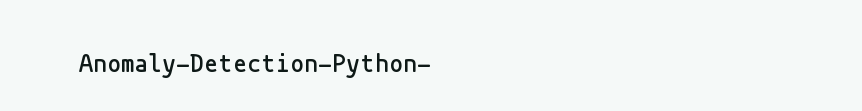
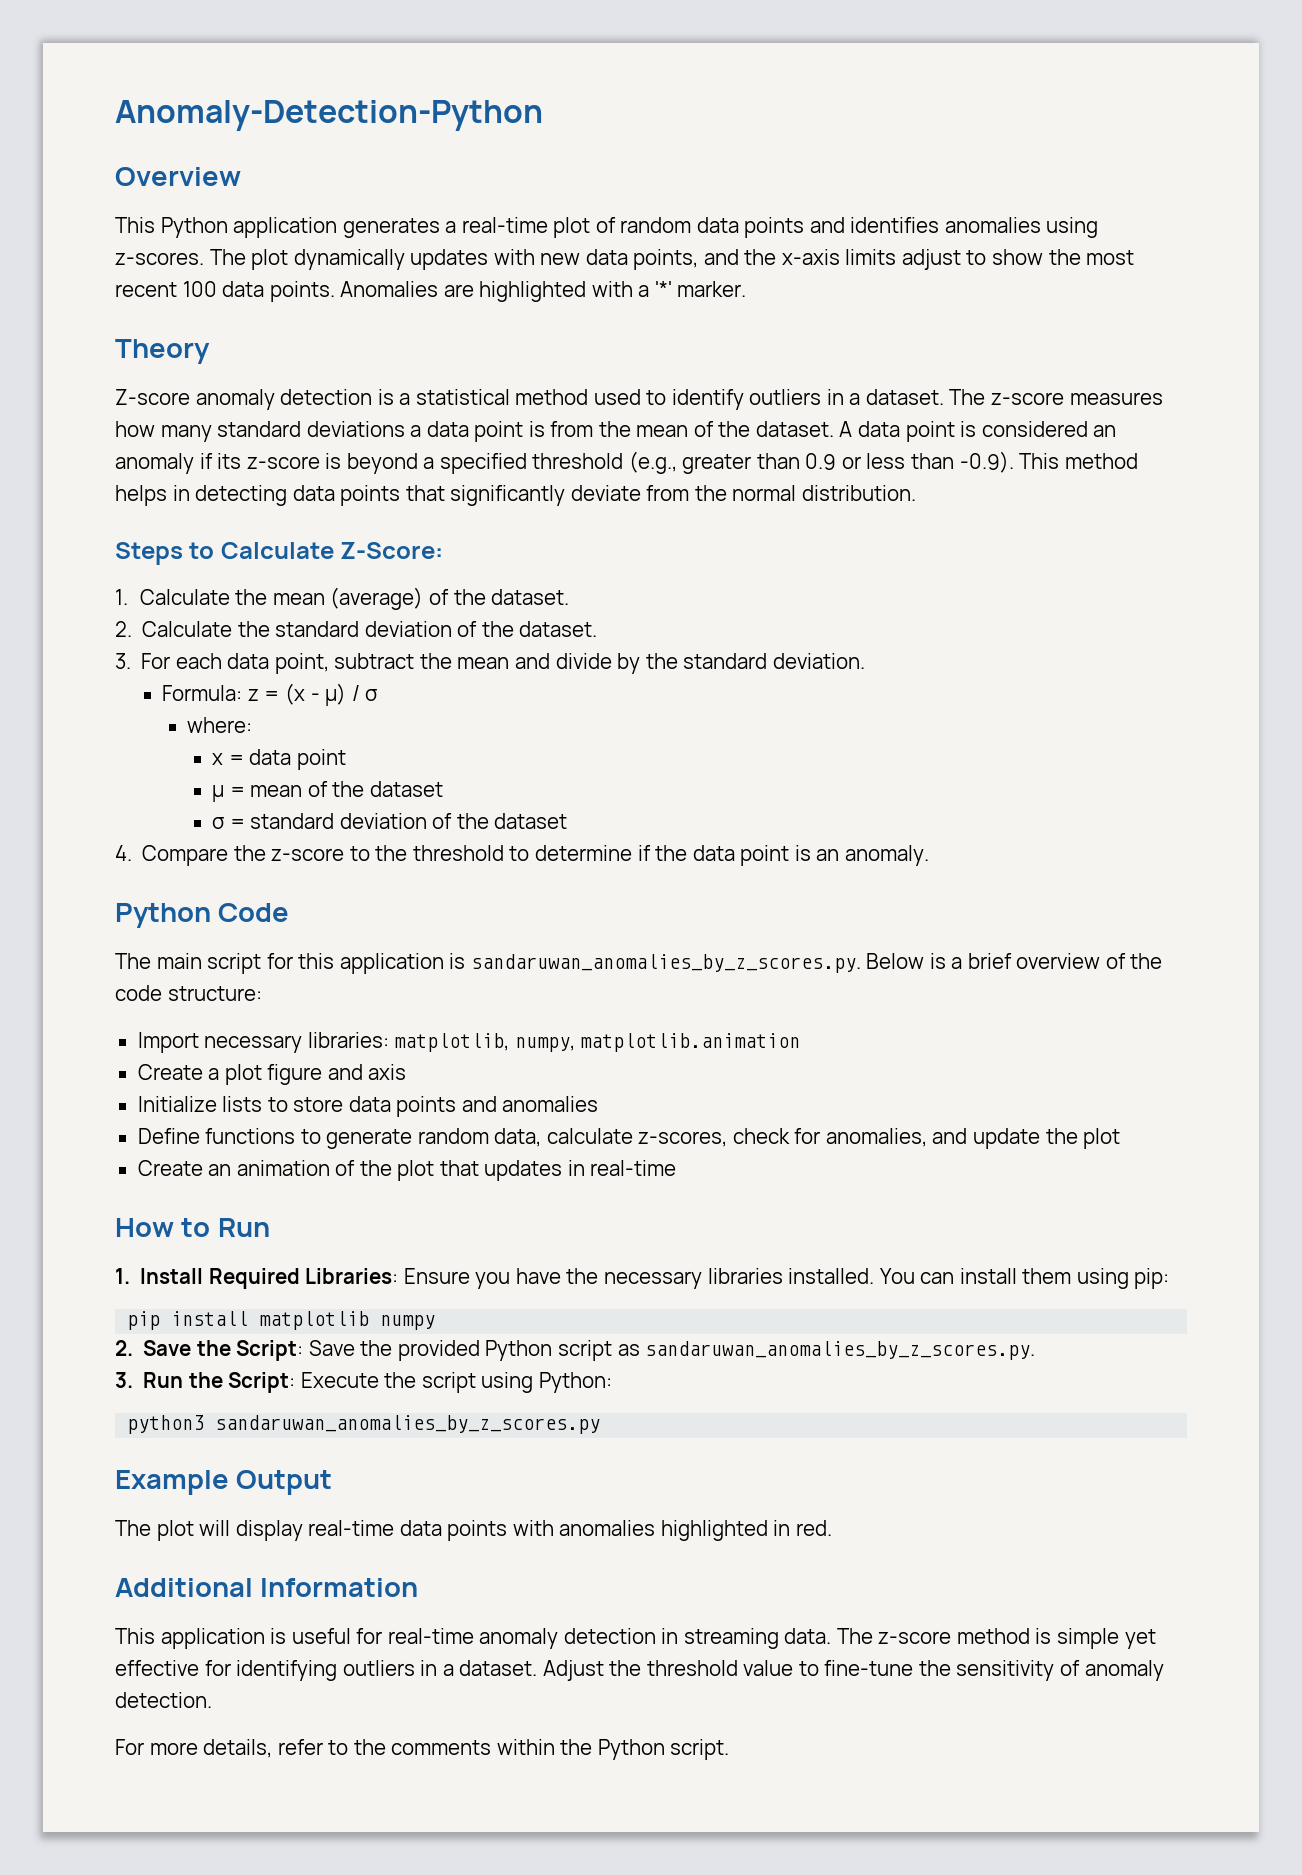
- Anomaly-Detection-Python-
+ Anomaly-Detection-Python
+ Overview
+ This Python application generates a real-time plot of random data points and identifies anomalies using z-scores. The plot dynamically updates with new data points, and the x-axis limits adjust to show the most recent 100 data points. Anomalies are highlighted with a '*' marker.
+ Theory
+ Z-score anomaly detection is a statistical method used to identify outliers in a dataset. The z-score measures how many standard deviations a data point is from the mean of the dataset. A data point is considered an anomaly if its z-score is beyond a specified threshold (e.g., greater than 0.9 or less than -0.9). This method helps in detecting data points that significantly deviate from the normal distribution.
+ Steps to Calculate Z-Score:
+ 1. Calculate the mean (average) of the dataset.
+ 2. Calculate the standard deviation of the dataset.
+ 3. For each data point, subtract the mean and divide by the standard deviation.
+ Formula: z = (x - μ) / σ
+ where:
+ x = data point
+ μ = mean of the dataset
+ σ = standard deviation of the dataset
+ 4. Compare the z-score to the threshold to determine if the data point is an anomaly.
+ Python Code
+ The main script for this application is sandaruwan_anomalies_by_z_scores.py. Below is a brief overview of the code structure:
+ Import necessary libraries: matplotlib, numpy, matplotlib.animation
+ Create a plot figure and axis
+ Initialize lists to store data points and anomalies
+ Define functions to generate random data, calculate z-scores, check for anomalies, and update the plot
+ Create an animation of the plot that updates in real-time
+ How to Run
+ 1. Install Required Libraries: Ensure you have the necessary libraries installed. You can install them using pip:
+ pip install matplotlib numpy
+ 2. Save the Script: Save the provided Python script as sandaruwan_anomalies_by_z_scores.py.
+ 3. Run the Script: Execute the script using Python:
+ python3 sandaruwan_anomalies_by_z_scores.py
+ Example Output
+ The plot will display real-time data points with anomalies highlighted in red.
+ Additional Information
+ This application is useful for real-time anomaly detection in streaming data. The z-score method is simple yet effective for identifying outliers in a dataset. Adjust the threshold value to fine-tune the sensitivity of anomaly detection.
+ For more details, refer to the comments within the Python script.

